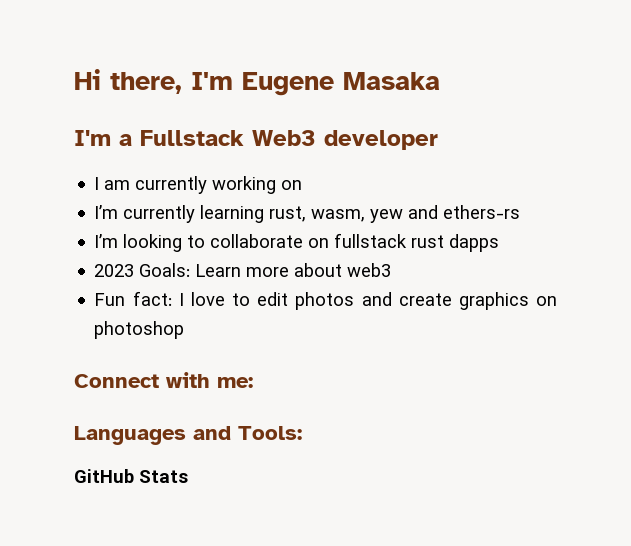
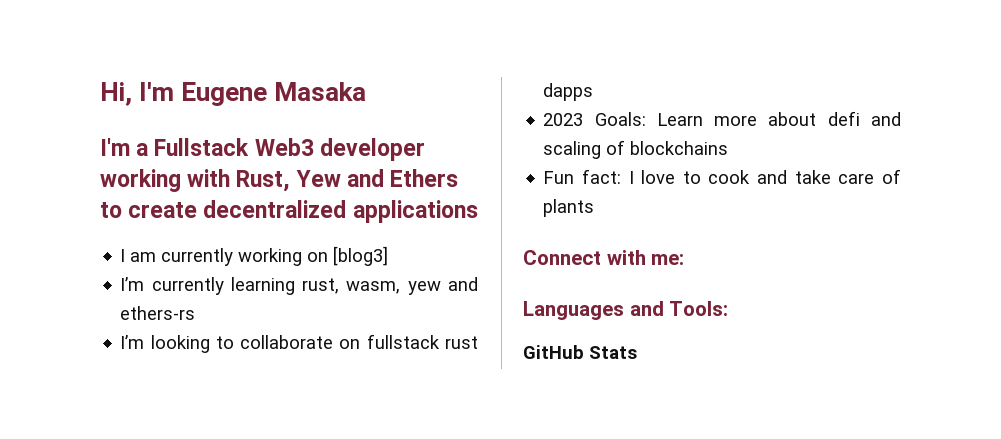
- Hi there, I'm Eugene Masaka
+ Hi, I'm Eugene Masaka
- I'm a Fullstack Web3 developer
+ I'm a Fullstack Web3 developer working with Rust, Yew and Ethers to create decentralized applications
- I am currently working on
+ I am currently working on [blog3]
- 2023 Goals: Learn more about web3
+ 2023 Goals: Learn more about defi and scaling of blockchains
- Fun fact: I love to edit photos and create graphics on photoshop
+ Fun fact: I love to cook and take care of plants

